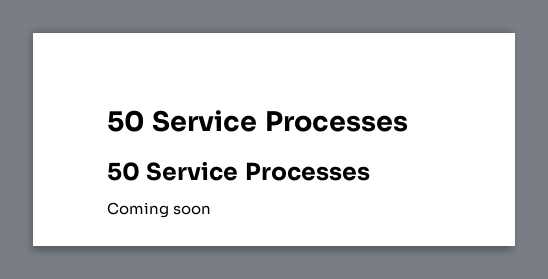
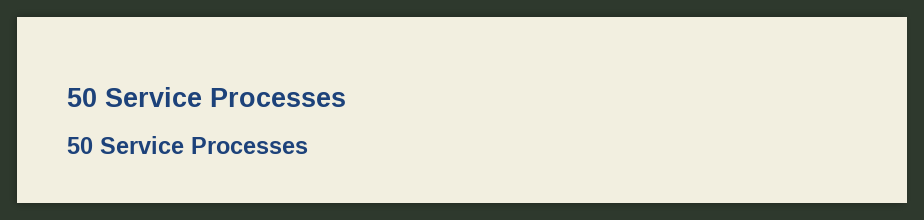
- Coming soon

